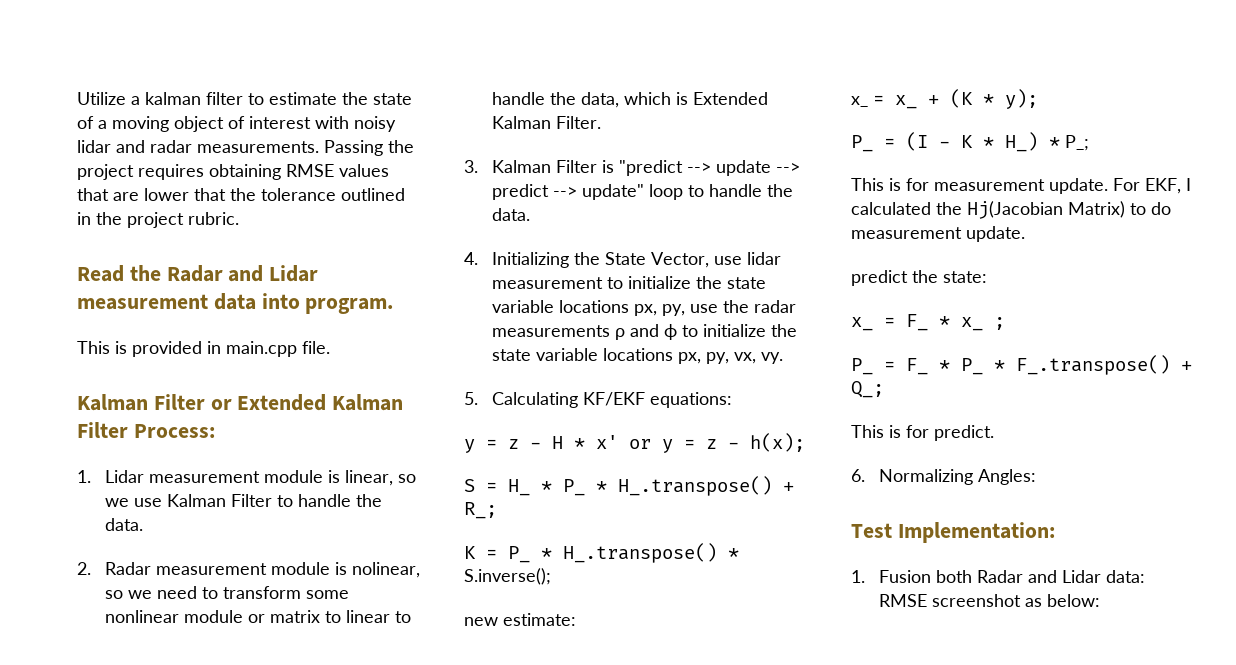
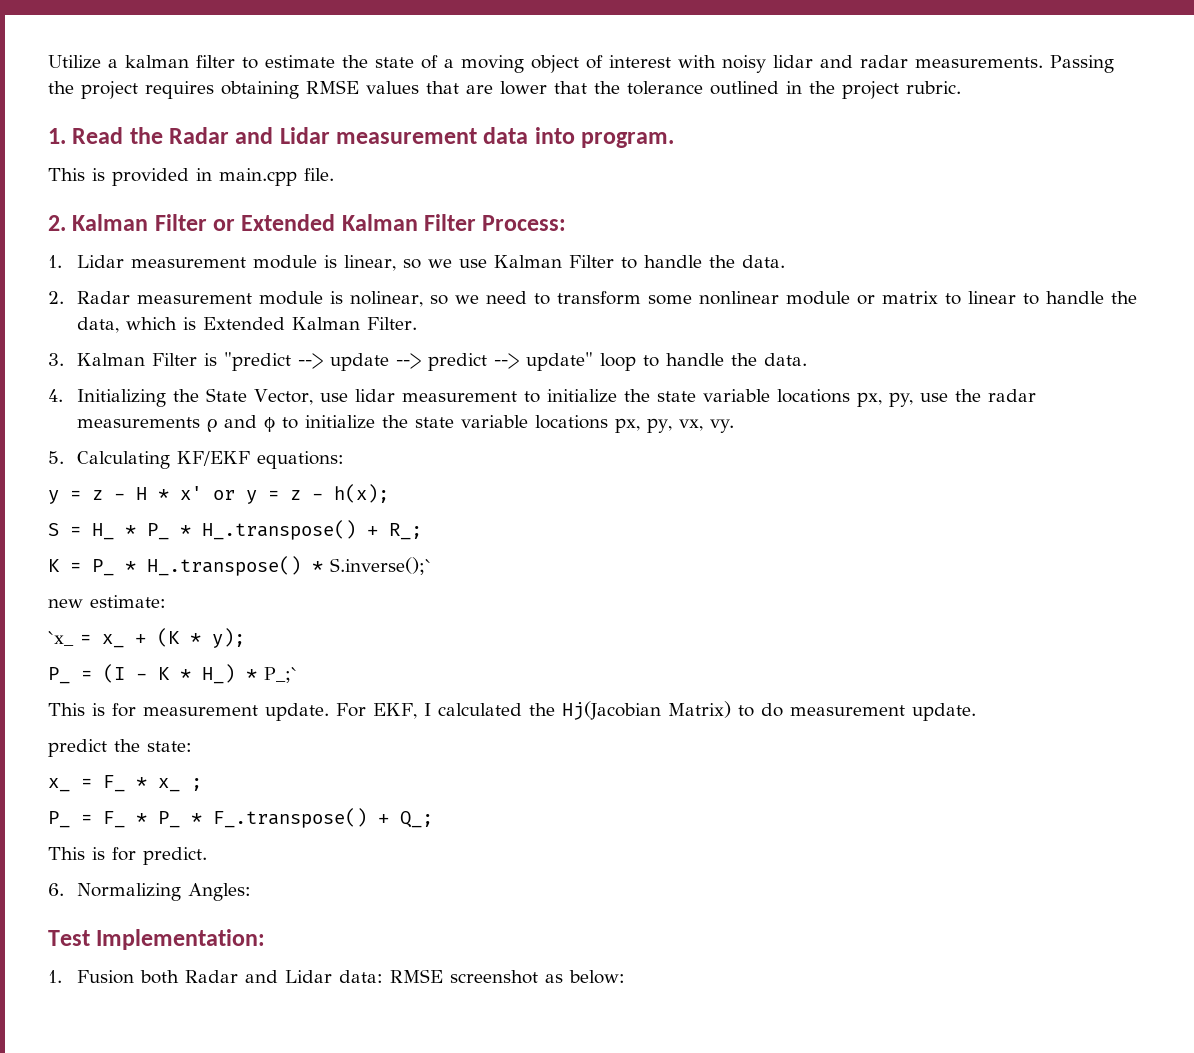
- Read the Radar and Lidar measurement data into program.
+ 1. Read the Radar and Lidar measurement data into program.
- Kalman Filter or Extended Kalman Filter Process:
+ 2. Kalman Filter or Extended Kalman Filter Process:
- K = P_ * H_.transpose() * S.inverse();
+ K = P_ * H_.transpose() * S.inverse();`
- x_ = x_ + (K * y);
+ `x_ = x_ + (K * y);
- P_ = (I - K * H_) * P_;
+ P_ = (I - K * H_) * P_;`

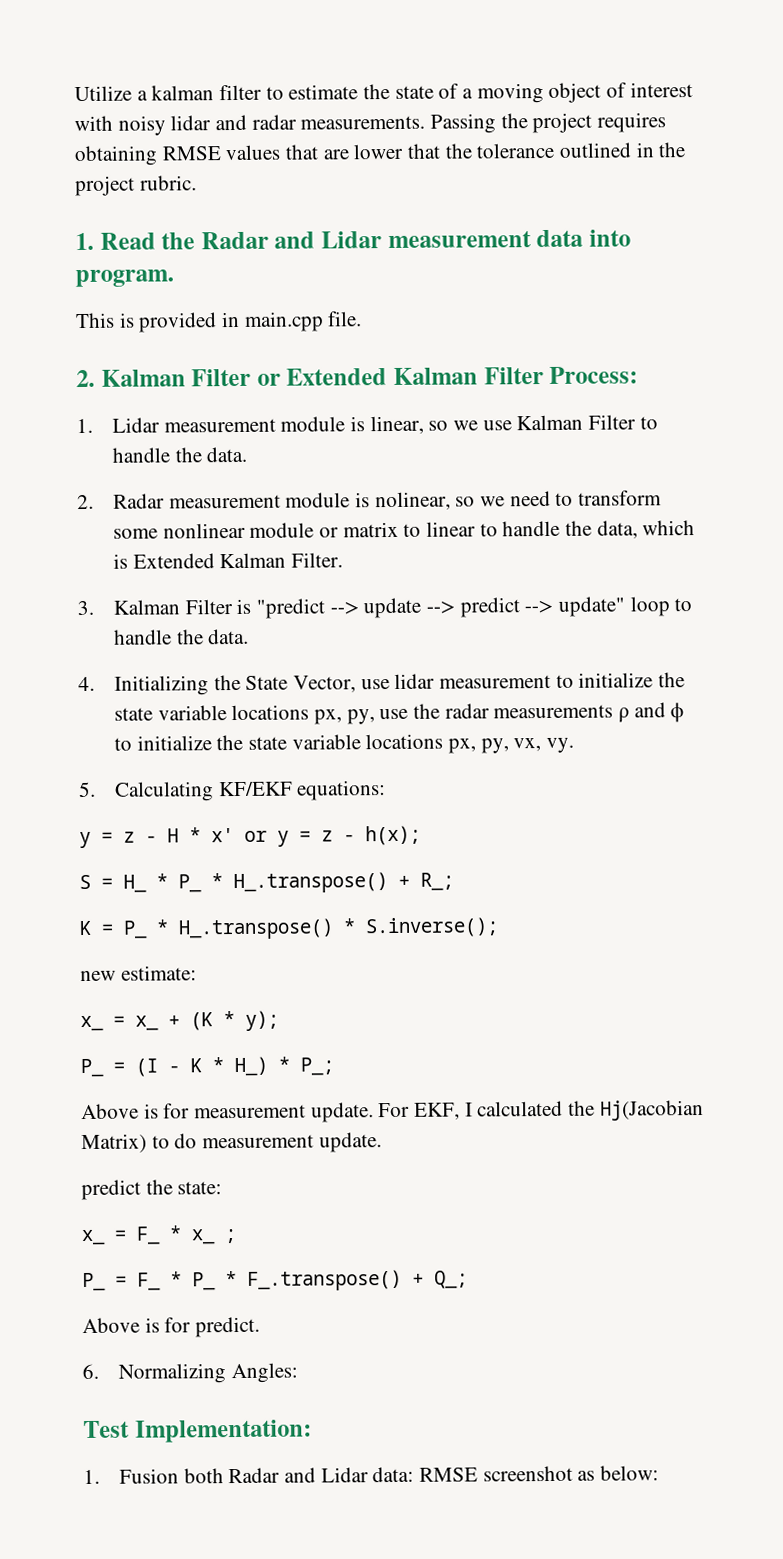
- K = P_ * H_.transpose() * S.inverse();`
+ K = P_ * H_.transpose() * S.inverse();
- `x_ = x_ + (K * y);
+ x_ = x_ + (K * y);
- P_ = (I - K * H_) * P_;`
- This is for measurement update.
+ P_ = (I - K * H_) * P_;
+ Above is for measurement update.
- This is for predict.
+ Above is for predict.

